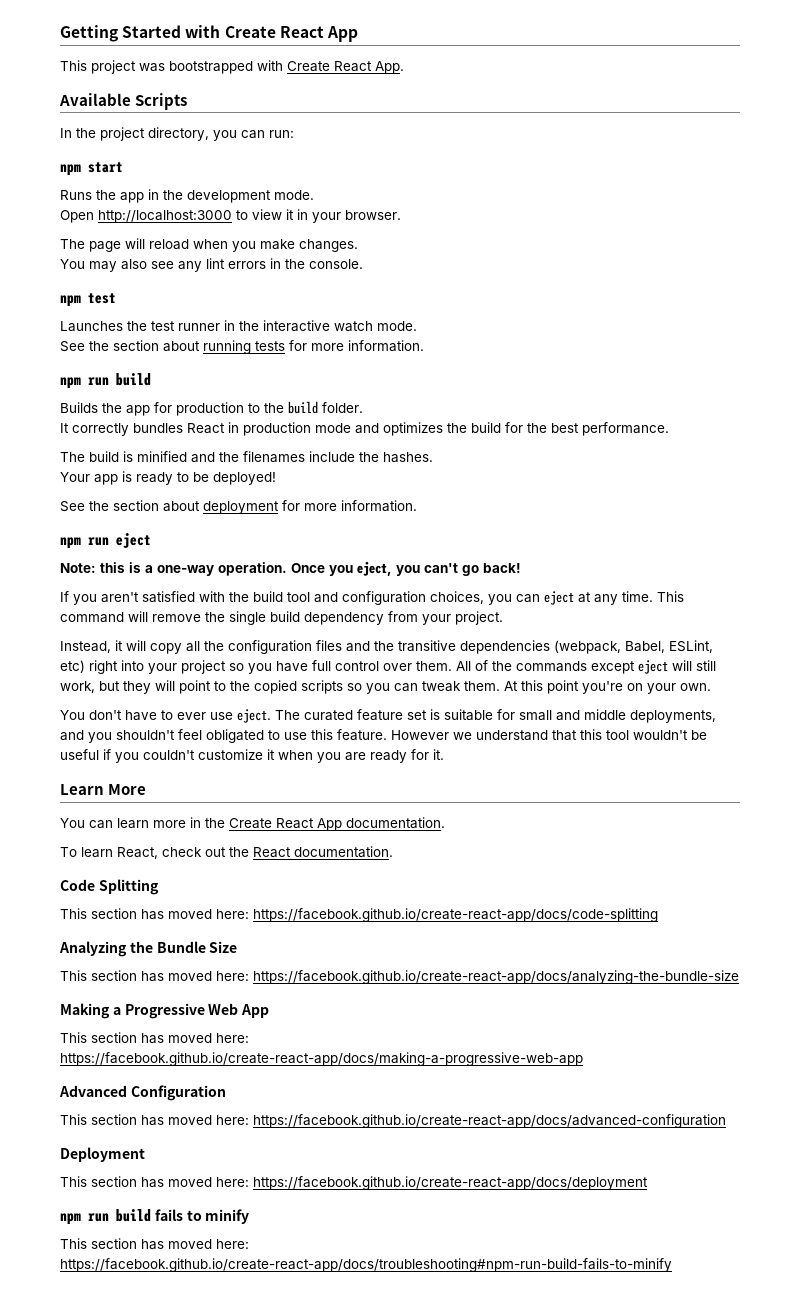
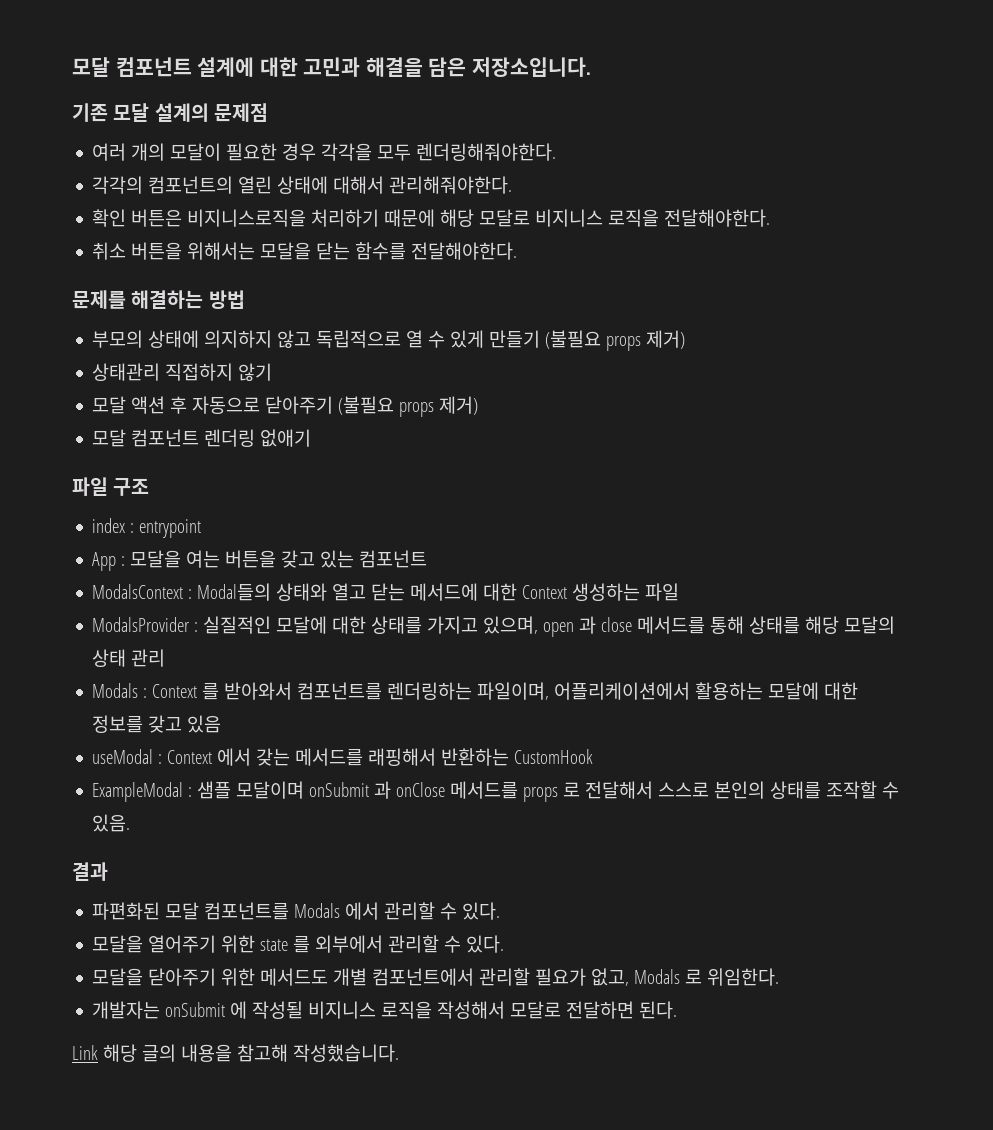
- Getting Started with Create React App
- This project was bootstrapped with Create React App.
- Available Scripts
- In the project directory, you can run:
- npm start
- Runs the app in the development mode.
- Open http://localhost:3000 to view it in your browser.
- The page will reload when you make changes.
- You may also see any lint errors in the console.
- npm test
- Launches the test runner in the interactive watch mode.
- See the section about running tests for more information.
- npm run build
- Builds the app for production to the build folder.
- It correctly bundles React in production mode and optimizes the build for the best performance.
- The build is minified and the filenames include the hashes.
- Your app is ready to be deployed!
- See the section about deployment for more information.
- npm run eject
- Note: this is a one-way operation. Once you eject, you can't go back!
- If you aren't satisfied with the build tool and configuration choices, you can eject at any time. This command will remove the single build dependency from your project.
- Instead, it will copy all the configuration files and the transitive dependencies (webpack, Babel, ESLint, etc) right into your project so you have full control over them. All of the commands except eject will still work, but they will point to the copied scripts so you can tweak them. At this point you're on your own.
- You don't have to ever use eject. The curated feature set is suitable for small and middle deployments, and you shouldn't feel obligated to use this feature. However we understand that this tool wouldn't be useful if you couldn't customize it when you are ready for it.
- Learn More
- You can learn more in the Create React App documentation.
- To learn React, check out the React documentation.
- Code Splitting
- This section has moved here: https://facebook.github.io/create-react-app/docs/code-splitting
- Analyzing the Bundle Size
- This section has moved here: https://facebook.github.io/create-react-app/docs/analyzing-the-bundle-size
- Making a Progressive Web App
- This section has moved here: https://facebook.github.io/create-react-app/docs/making-a-progressive-web-app
- Advanced Configuration
- This section has moved here: https://facebook.github.io/create-react-app/docs/advanced-configuration
- Deployment
- This section has moved here: https://facebook.github.io/create-react-app/docs/deployment
- npm run build fails to minify
- This section has moved here: https://facebook.github.io/create-react-app/docs/troubleshooting#npm-run-build-fails-to-minify
+ 모달 컴포넌트 설계에 대한 고민과 해결을 담은 저장소입니다.
+ 기존 모달 설계의 문제점
+ 여러 개의 모달이 필요한 경우 각각을 모두 렌더링해줘야한다.
+ 각각의 컴포넌트의 열린 상태에 대해서 관리해줘야한다.
+ 확인 버튼은 비지니스로직을 처리하기 때문에 해당 모달로 비지니스 로직을 전달해야한다.
+ 취소 버튼을 위해서는 모달을 닫는 함수를 전달해야한다.
+ 문제를 해결하는 방법
+ 부모의 상태에 의지하지 않고 독립적으로 열 수 있게 만들기 (불필요 props 제거)
+ 상태관리 직접하지 않기
+ 모달 액션 후 자동으로 닫아주기 (불필요 props 제거)
+ 모달 컴포넌트 렌더링 없애기
+ 파일 구조
+ index : entrypoint
+ App : 모달을 여는 버튼을 갖고 있는 컴포넌트
+ ModalsContext : Modal들의 상태와 열고 닫는 메서드에 대한 Context 생성하는 파일
+ ModalsProvider : 실질적인 모달에 대한 상태를 가지고 있으며, open 과 close 메서드를 통해 상태를 해당 모달의 상태 관리
+ Modals : Context 를 받아와서 컴포넌트를 렌더링하는 파일이며, 어플리케이션에서 활용하는 모달에 대한 정보를 갖고 있음
+ useModal : Context 에서 갖는 메서드를 래핑해서 반환하는 CustomHook
+ ExampleModal : 샘플 모달이며 onSubmit 과 onClose 메서드를 props 로 전달해서 스스로 본인의 상태를 조작할 수 있음.
+ 결과
+ 파편화된 모달 컴포넌트를 Modals 에서 관리할 수 있다.
+ 모달을 열어주기 위한 state 를 외부에서 관리할 수 있다.
+ 모달을 닫아주기 위한 메서드도 개별 컴포넌트에서 관리할 필요가 없고, Modals 로 위임한다.
+ 개발자는 onSubmit 에 작성될 비지니스 로직을 작성해서 모달로 전달하면 된다.
+ Link 해당 글의 내용을 참고해 작성했습니다.

